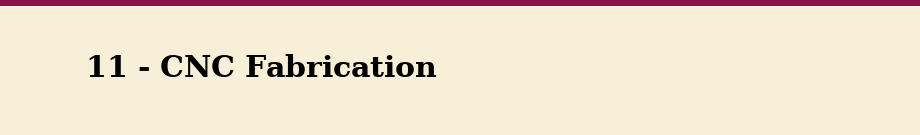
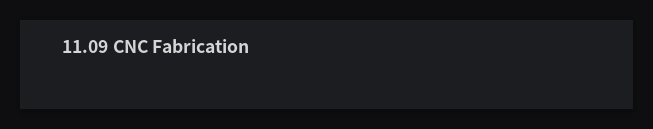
- 11 - CNC Fabrication
+ 11.09 CNC Fabrication

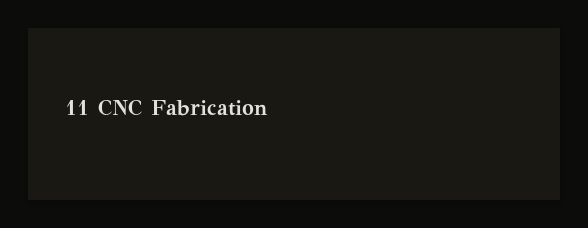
- 11.09 CNC Fabrication
+ 11 CNC Fabrication

